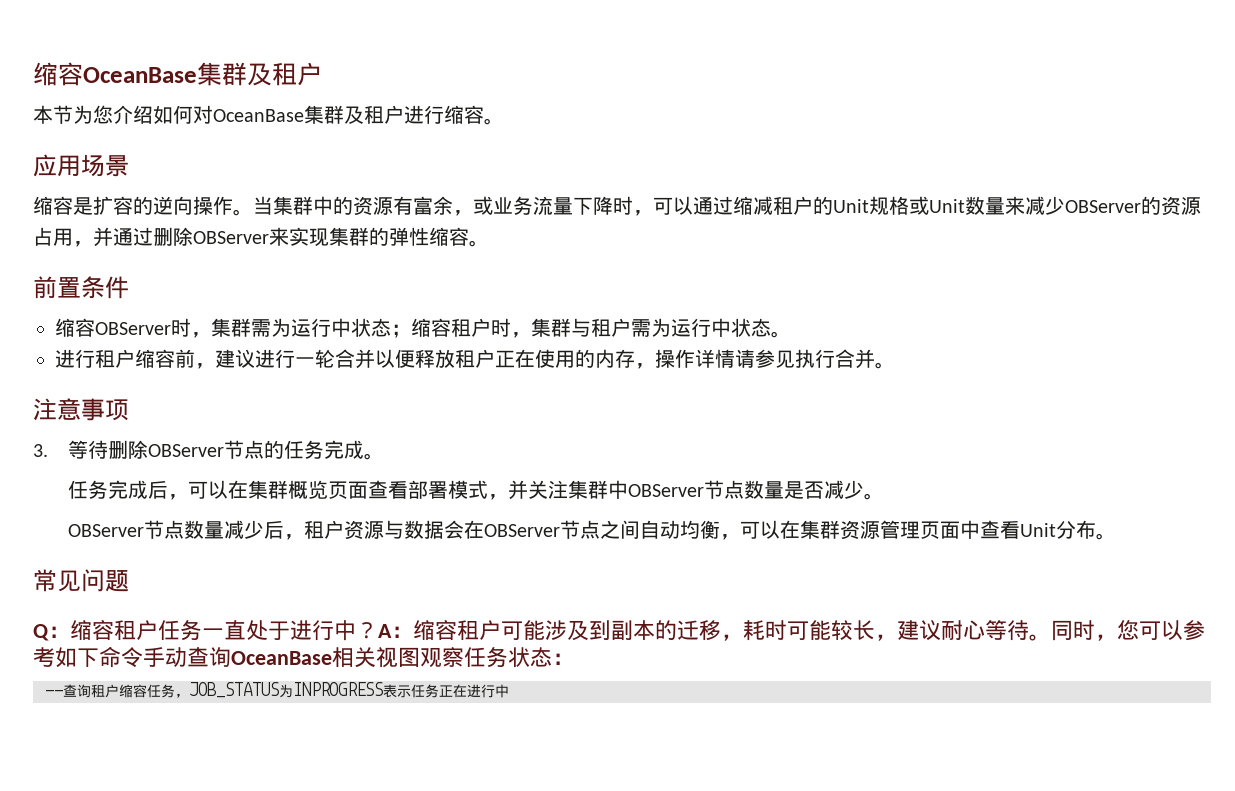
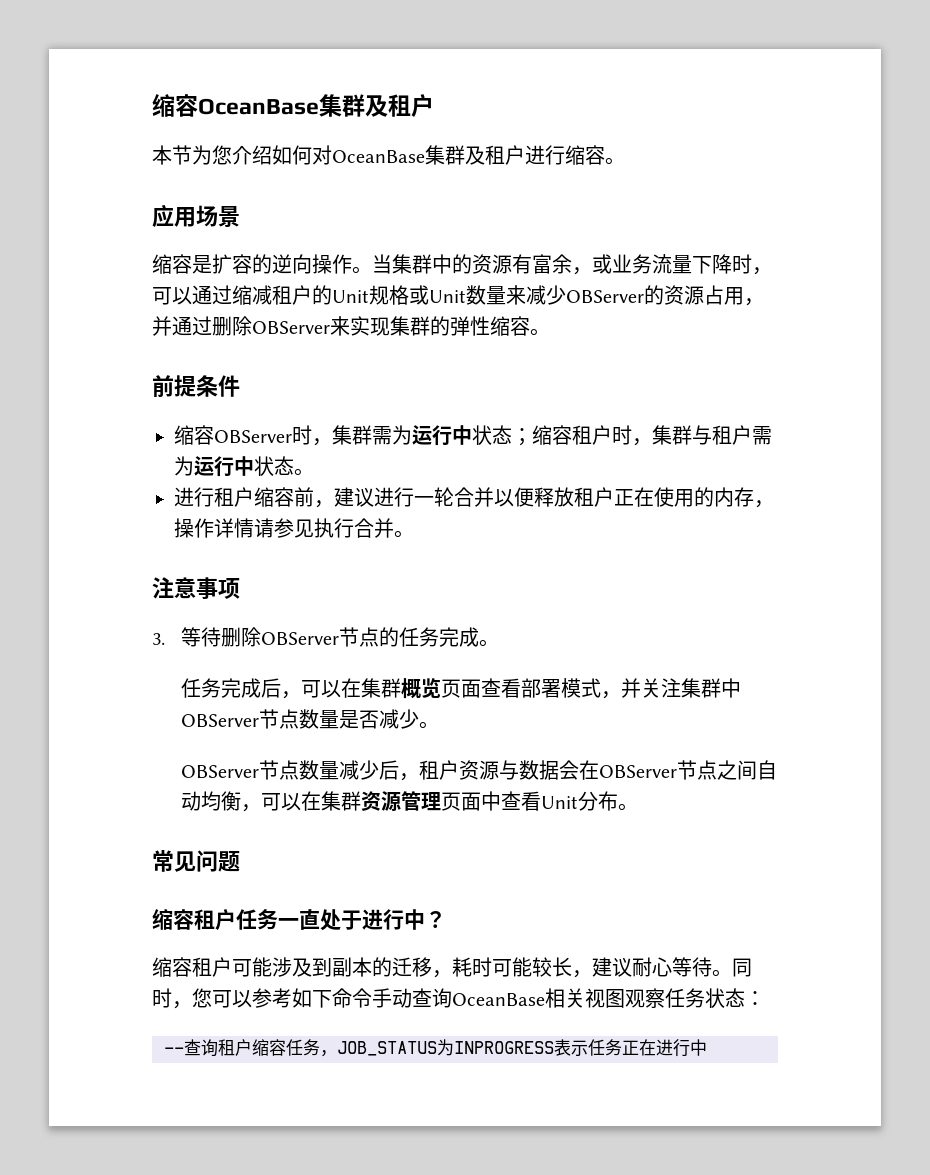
- 前置条件
+ 前提条件
- Q：缩容租户任务一直处于进行中？A：缩容租户可能涉及到副本的迁移，耗时可能较长，建议耐心等待。
+ 缩容租户任务一直处于进行中？
+ 缩容租户可能涉及到副本的迁移，耗时可能较长，建议耐心等待。

